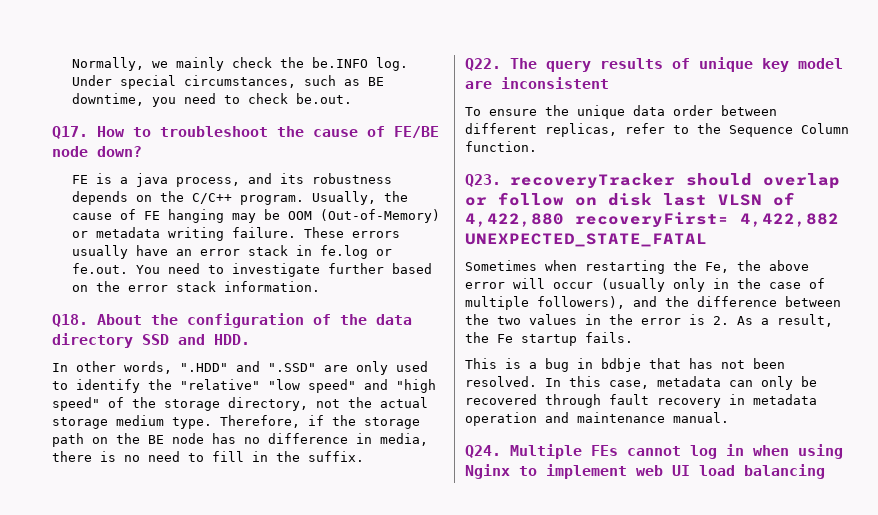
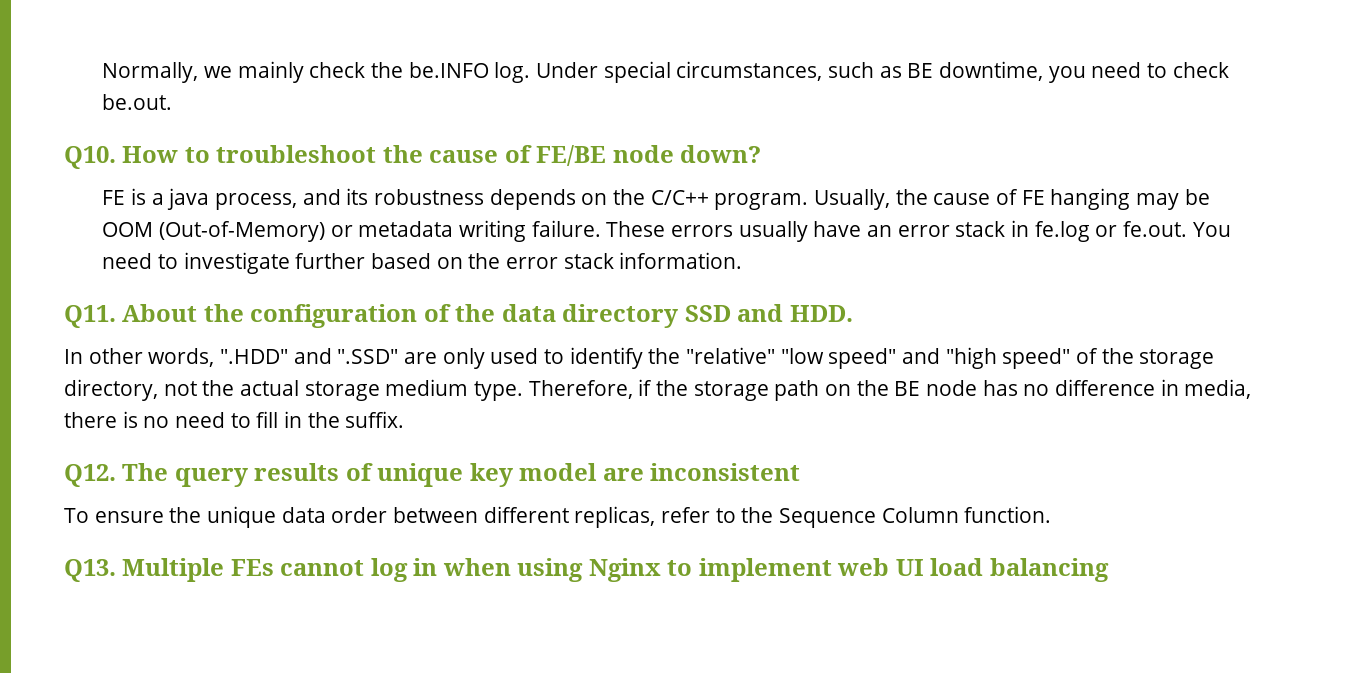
- Q17. How to troubleshoot the cause of FE/BE node down?
+ Q10. How to troubleshoot the cause of FE/BE node down?
- Q18. About the configuration of the data directory SSD and HDD.
+ Q11. About the configuration of the data directory SSD and HDD.
- Q22. The query results of unique key model are inconsistent
+ Q12. The query results of unique key model are inconsistent
- Q23. recoveryTracker should overlap or follow on disk last VLSN of 4,422,880 recoveryFirst= 4,422,882 UNEXPECTED_STATE_FATAL
- Sometimes when restarting the Fe, the above error will occur (usually only in the case of multiple followers), and the difference between the two values in the error is 2. As a result, the Fe startup fails.
- This is a bug in bdbje that has not been resolved. In this case, metadata can only be recovered through fault recovery in metadata operation and maintenance manual.
- Q24. Multiple FEs cannot log in when using Nginx to implement web UI load balancing
+ Q13. Multiple FEs cannot log in when using Nginx to implement web UI load balancing

